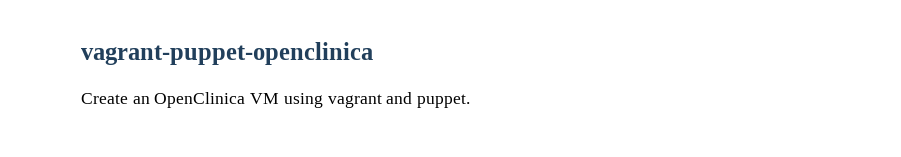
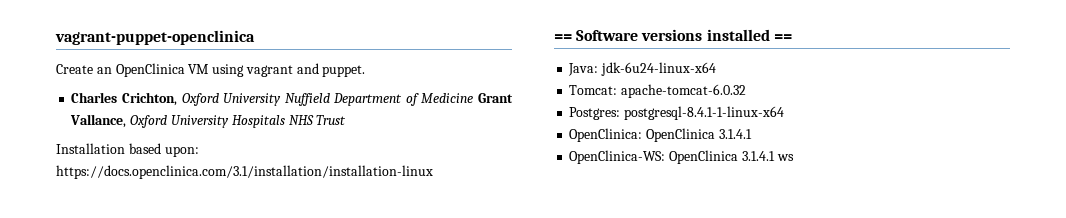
+ Charles Crichton, Oxford University Nuffield Department of Medicine Grant Vallance, Oxford University Hospitals NHS Trust
+ Installation based upon: https://docs.openclinica.com/3.1/installation/installation-linux
+ == Software versions installed ==
+ Java: jdk-6u24-linux-x64
+ Tomcat: apache-tomcat-6.0.32
+ Postgres: postgresql-8.4.1-1-linux-x64
+ OpenClinica: OpenClinica 3.1.4.1
+ OpenClinica-WS: OpenClinica 3.1.4.1 ws

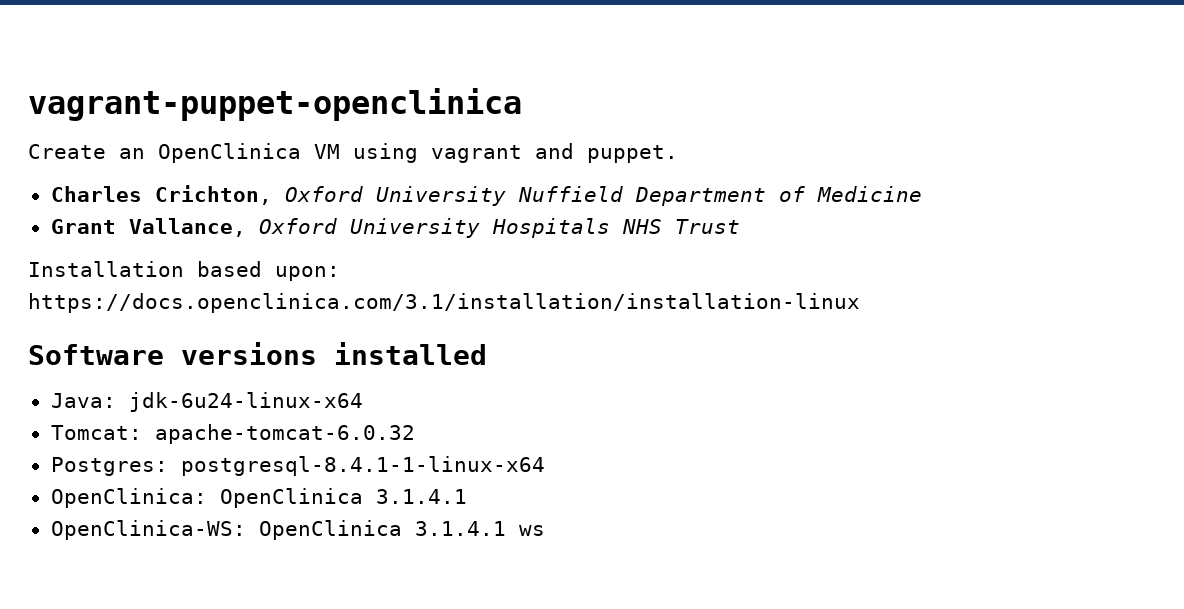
- Charles Crichton, Oxford University Nuffield Department of Medicine Grant Vallance, Oxford University Hospitals NHS Trust
+ Charles Crichton, Oxford University Nuffield Department of Medicine
+ Grant Vallance, Oxford University Hospitals NHS Trust
- == Software versions installed ==
+ Software versions installed

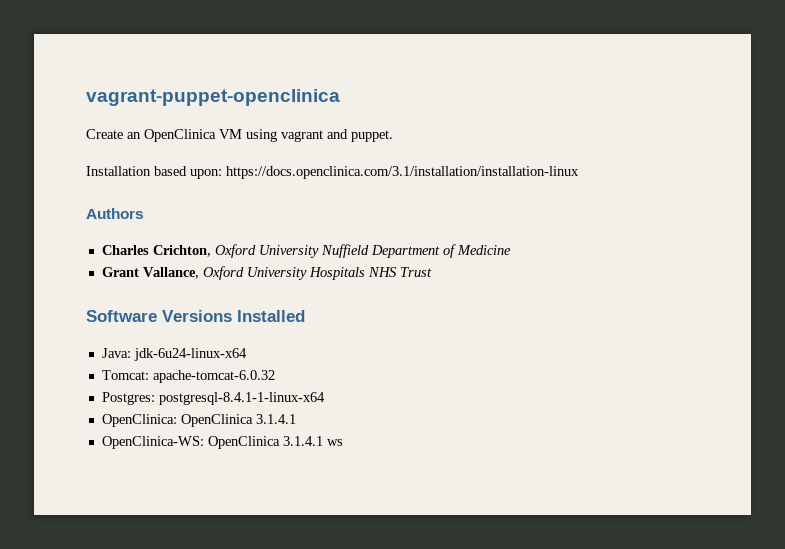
+ Installation based upon: https://docs.openclinica.com/3.1/installation/installation-linux
+ Authors
- Installation based upon: https://docs.openclinica.com/3.1/installation/installation-linux
- Software versions installed
+ Software Versions Installed

